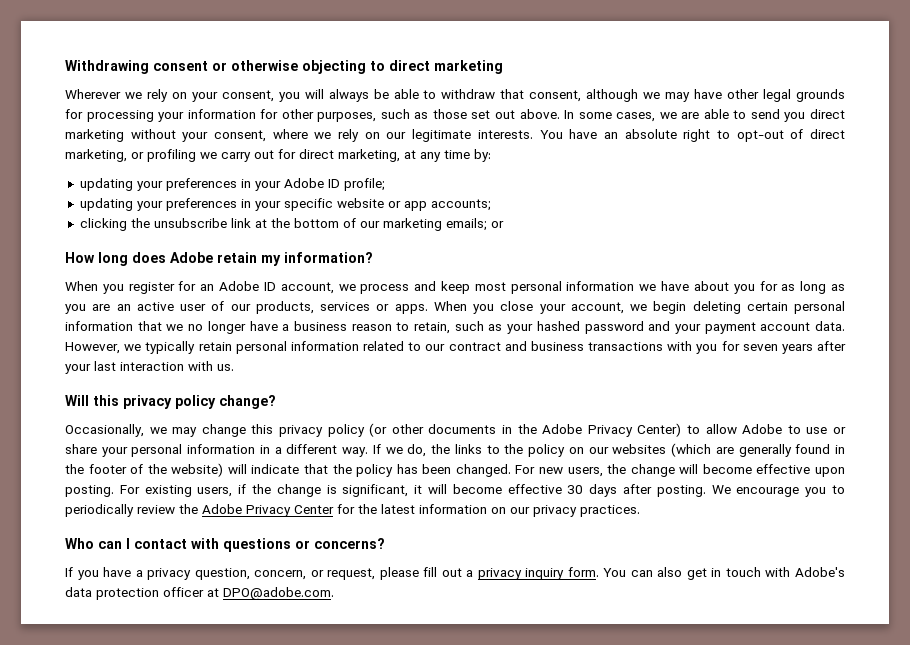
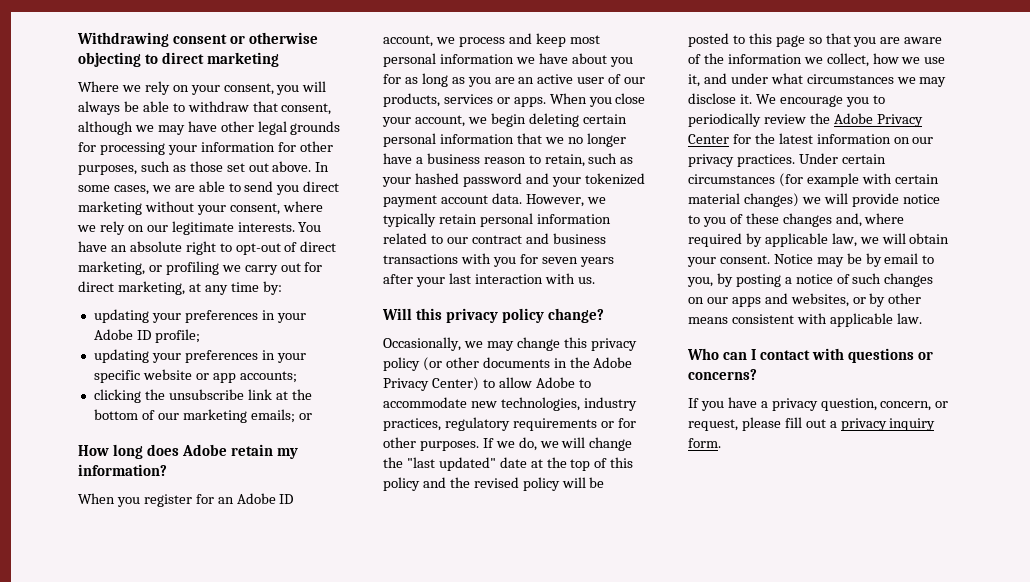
- Wherever we rely on your consent, you will always be able to withdraw that consent, although we may have other legal grounds for processing your information for other purposes, such as those set out above.
+ Where we rely on your consent, you will always be able to withdraw that consent, although we may have other legal grounds for processing your information for other purposes, such as those set out above.
- When you close your account, we begin deleting certain personal information that we no longer have a business reason to retain, such as your hashed password and your payment account data.
+ When you close your account, we begin deleting certain personal information that we no longer have a business reason to retain, such as your hashed password and your tokenized payment account data.
- Occasionally, we may change this privacy policy (or other documents in the Adobe Privacy Center) to allow Adobe to use or share your personal information in a different way. If we do, the links to the policy on our websites (which are generally found in the footer of the website) will indicate that the policy has been changed. For new users, the change will become effective upon posting. For existing users, if the change is significant, it will become effective 30 days after posting.
+ Occasionally, we may change this privacy policy (or other documents in the Adobe Privacy Center) to allow Adobe to accommodate new technologies, industry practices, regulatory requirements or for other purposes. If we do, we will change the "last updated" date at the top of this policy and the revised policy will be posted to this page so that you are aware of the information we collect, how we use it, and under what circumstances we may disclose it.
+ Under certain circumstances (for example with certain material changes) we will provide notice to you of these changes and, where required by applicable law, we will obtain your consent. Notice may be by email to you, by posting a notice of such changes on our apps and websites, or by other means consistent with applicable law.
- You can also get in touch with Adobe's data protection officer at DPO@adobe.com.

